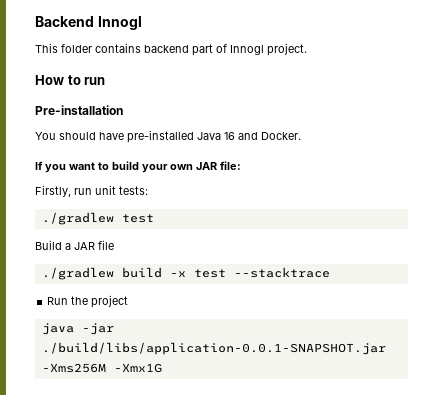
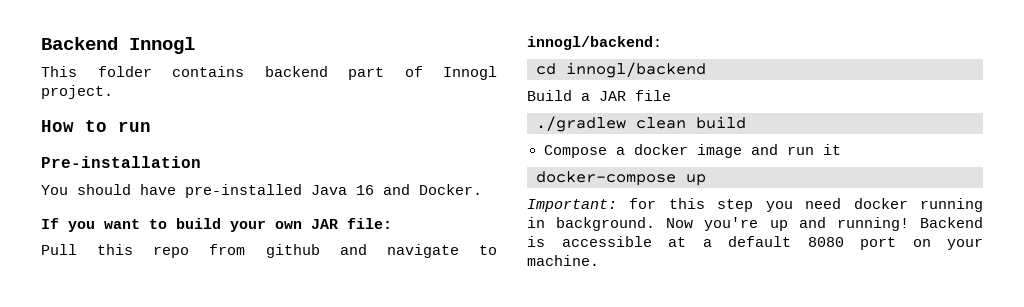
- Firstly, run unit tests:
- ./gradlew test
+ Pull this repo from github and navigate to innogl/backend:
+ cd innogl/backend
- ./gradlew build -x test --stacktrace
- Run the project
- java -jar ./build/libs/application-0.0.1-SNAPSHOT.jar -Xms256M -Xmx1G
+ ./gradlew clean build
+ Compose a docker image and run it
+ docker-compose up
+ Important: for this step you need docker running in background. Now you're up and running! Backend is accessible at a default 8080 port on your machine.

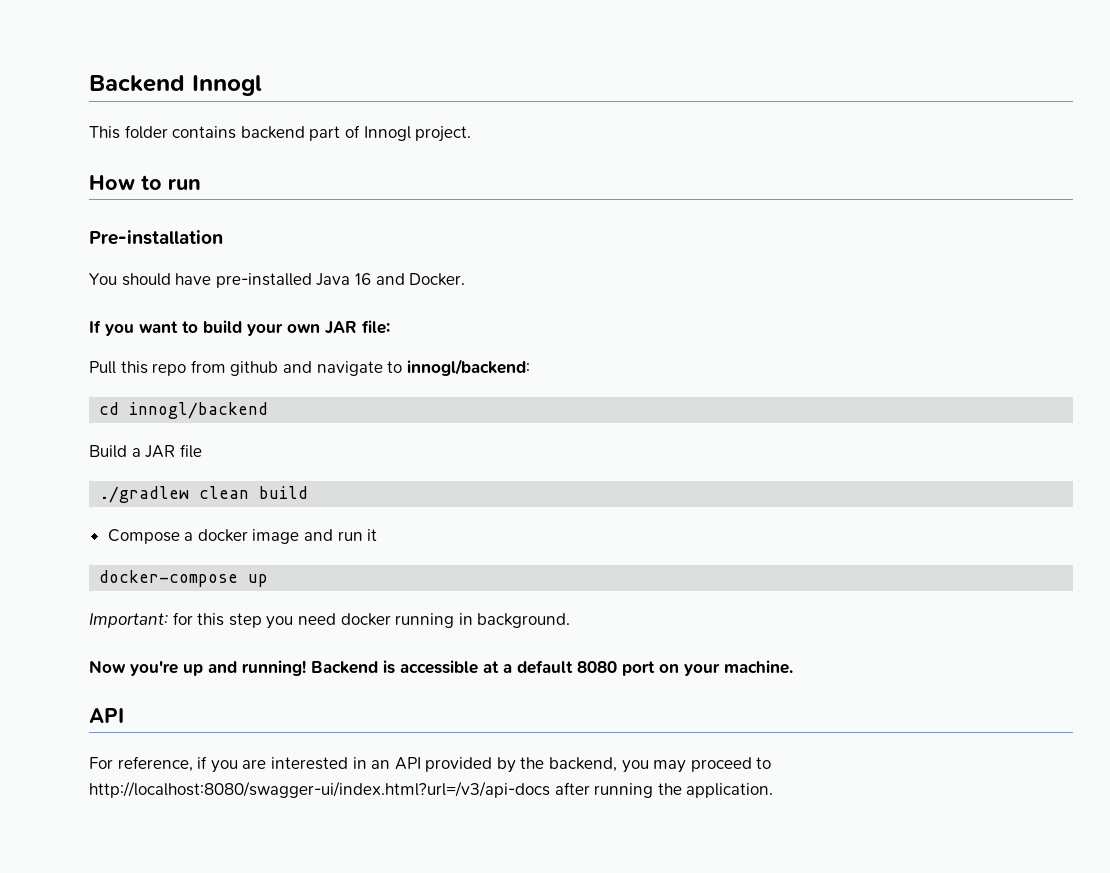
- Important: for this step you need docker running in background. Now you're up and running!
+ Important: for this step you need docker running in background.
+ Now you're up and running!
  Backend is accessible at a default 8080 port on your machine.
+ API
+ For reference, if you are interested in an API provided by the backend, you may proceed to http://localhost:8080/swagger-ui/index.html?url=/v3/api-docs after running the application.

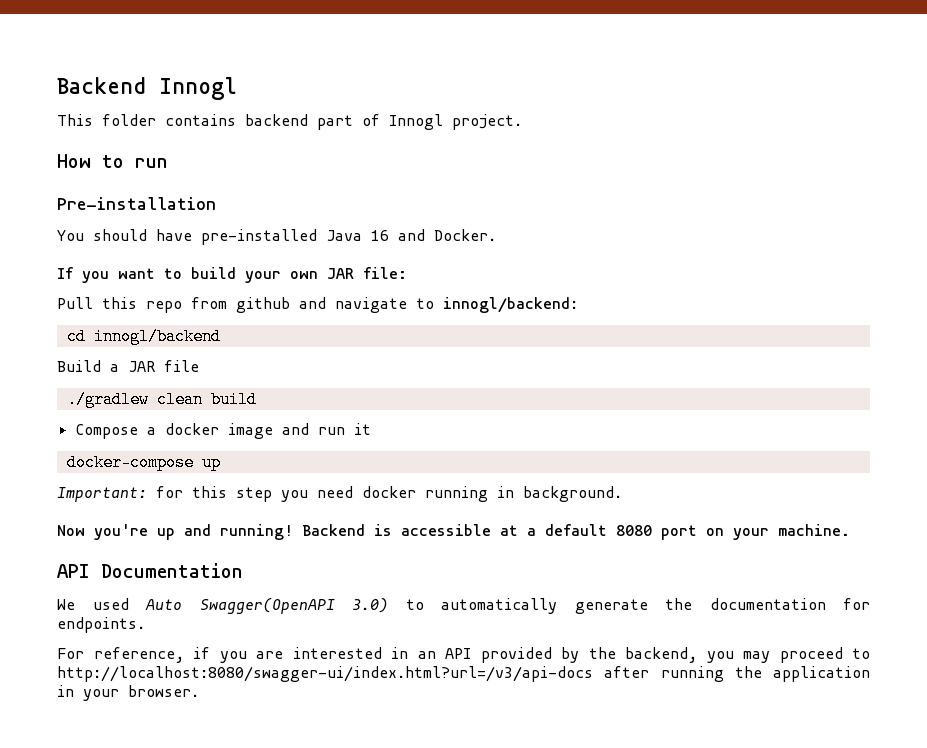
  Backend is accessible at a default 8080 port on your machine.
- API
+ API Documentation
+ We used Auto Swagger(OpenAPI 3.0) to automatically generate the documentation for endpoints.
- For reference, if you are interested in an API provided by the backend, you may proceed to http://localhost:8080/swagger-ui/index.html?url=/v3/api-docs after running the application.
+ For reference, if you are interested in an API provided by the backend, you may proceed to http://localhost:8080/swagger-ui/index.html?url=/v3/api-docs after running the application in your browser.

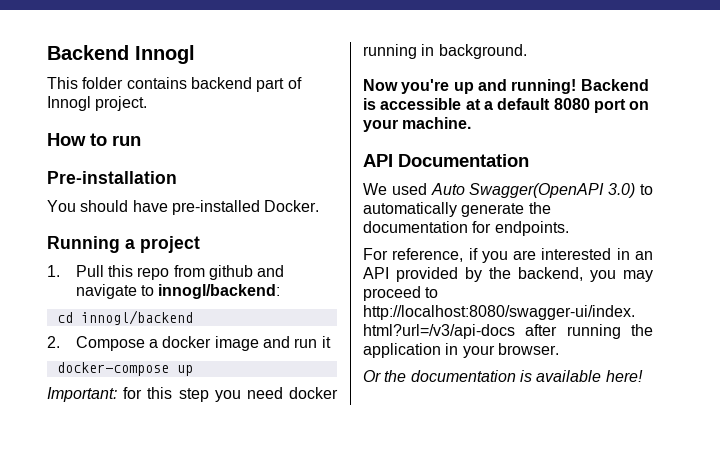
- You should have pre-installed Java 16 and Docker.
- If you want to build your own JAR file:
- Pull this repo from github and navigate to innogl/backend:
+ You should have pre-installed Docker.
+ Running a project
+ 1. Pull this repo from github and navigate to innogl/backend:
- Build a JAR file
- ./gradlew clean build
- Compose a docker image and run it
+ 2. Compose a docker image and run it
+ Or the documentation is available here!

